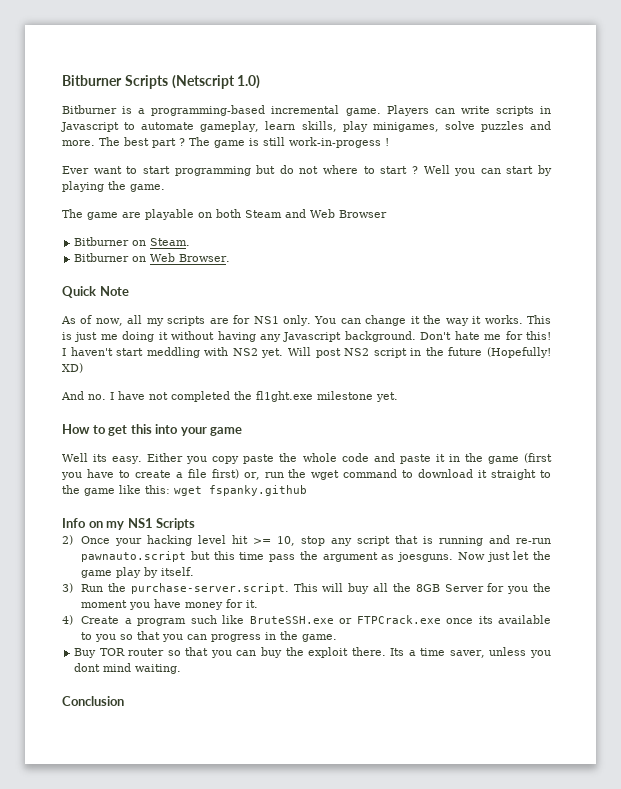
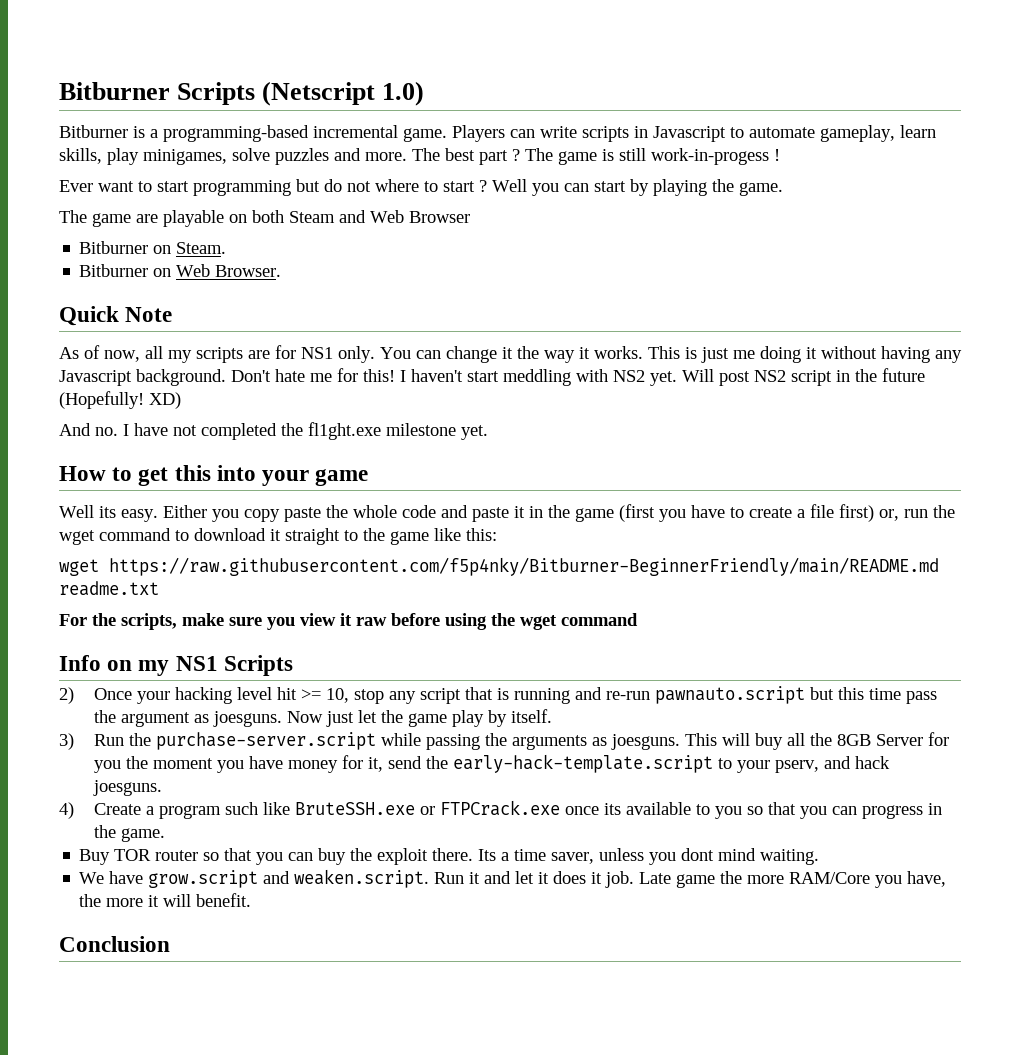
- Either you copy paste the whole code and paste it in the game (first you have to create a file first) or, run the wget command to download it straight to the game like this: wget fspanky.github
+ Either you copy paste the whole code and paste it in the game (first you have to create a file first) or, run the wget command to download it straight to the game like this:
+ wget https://raw.githubusercontent.com/f5p4nky/Bitburner-BeginnerFriendly/main/README.md readme.txt
+ For the scripts, make sure you view it raw before using the wget command
- 3) Run the purchase-server.script. This will buy all the 8GB Server for you the moment you have money for it.
+ 3) Run the purchase-server.script while passing the arguments as joesguns. This will buy all the 8GB Server for you the moment you have money for it, send the early-hack-template.script to your pserv, and hack joesguns.
+ We have grow.script and weaken.script. Run it and let it does it job. Late game the more RAM/Core you have, the more it will benefit.

